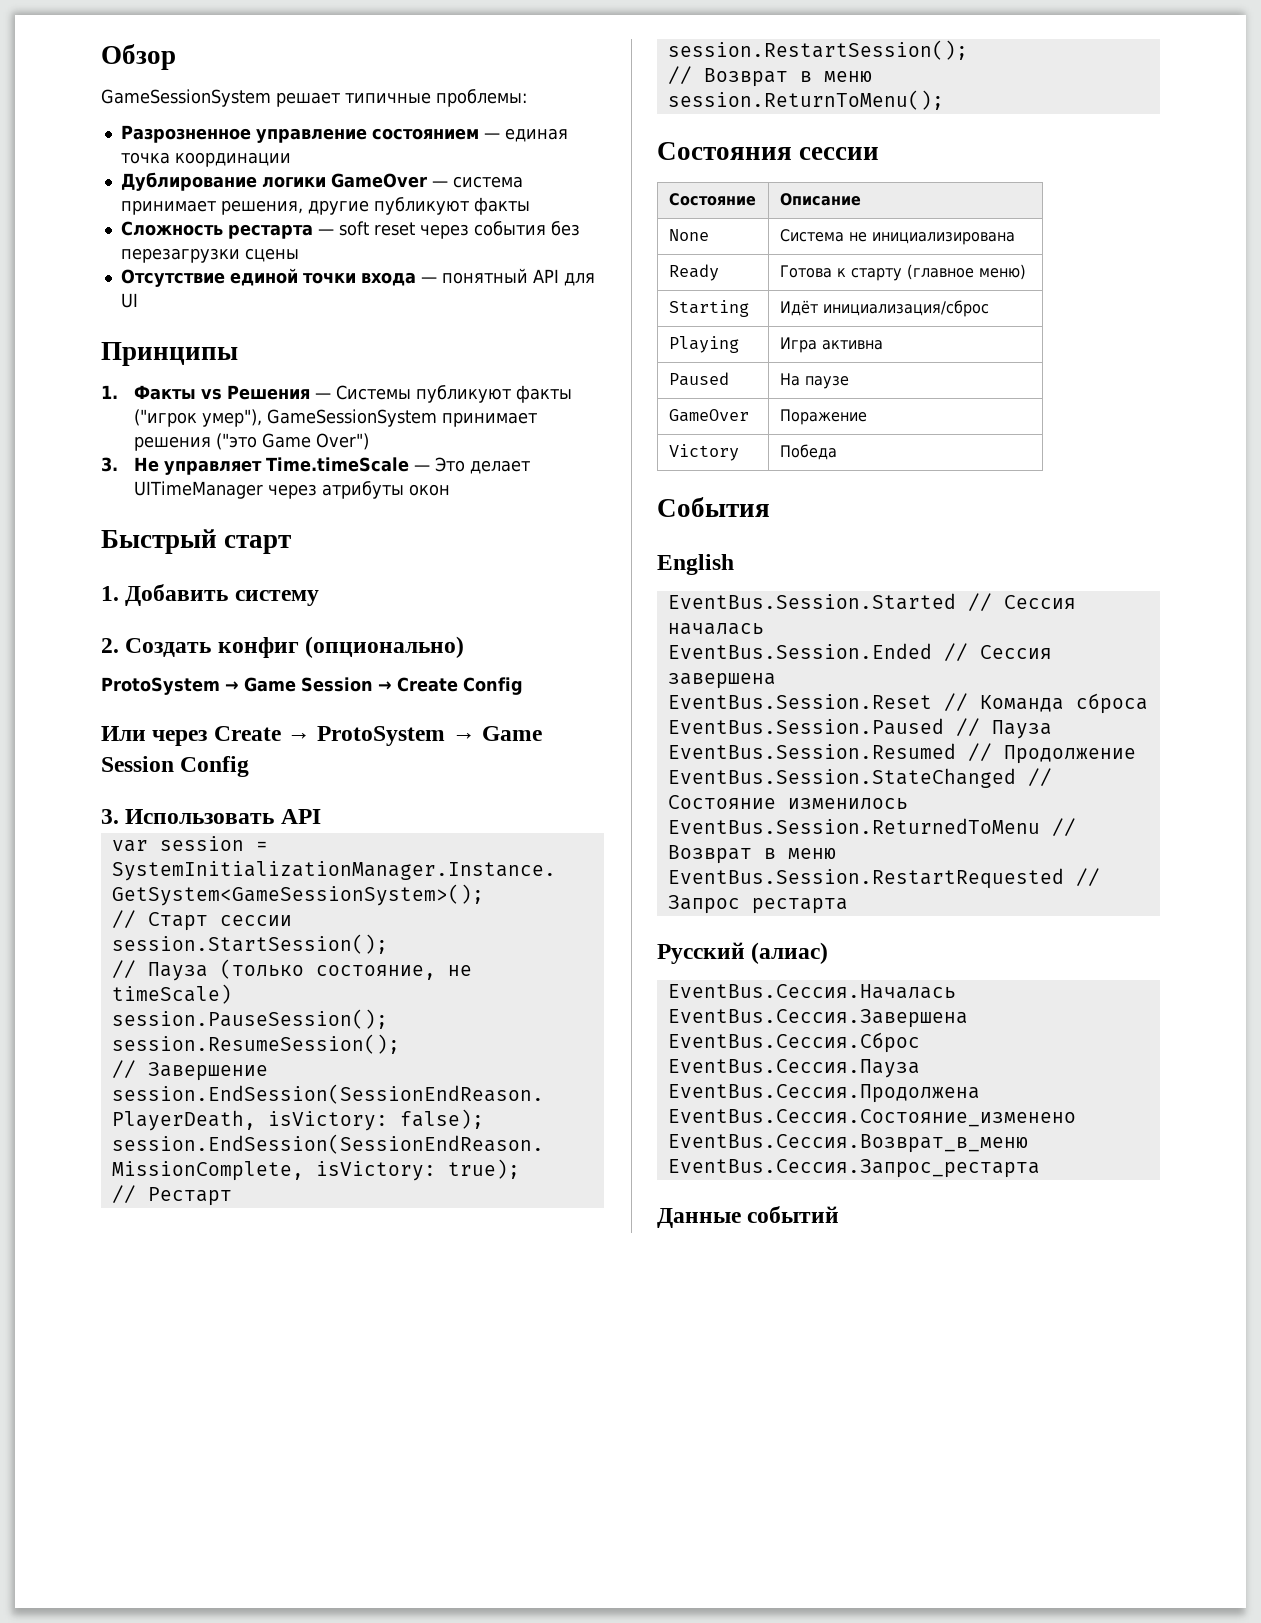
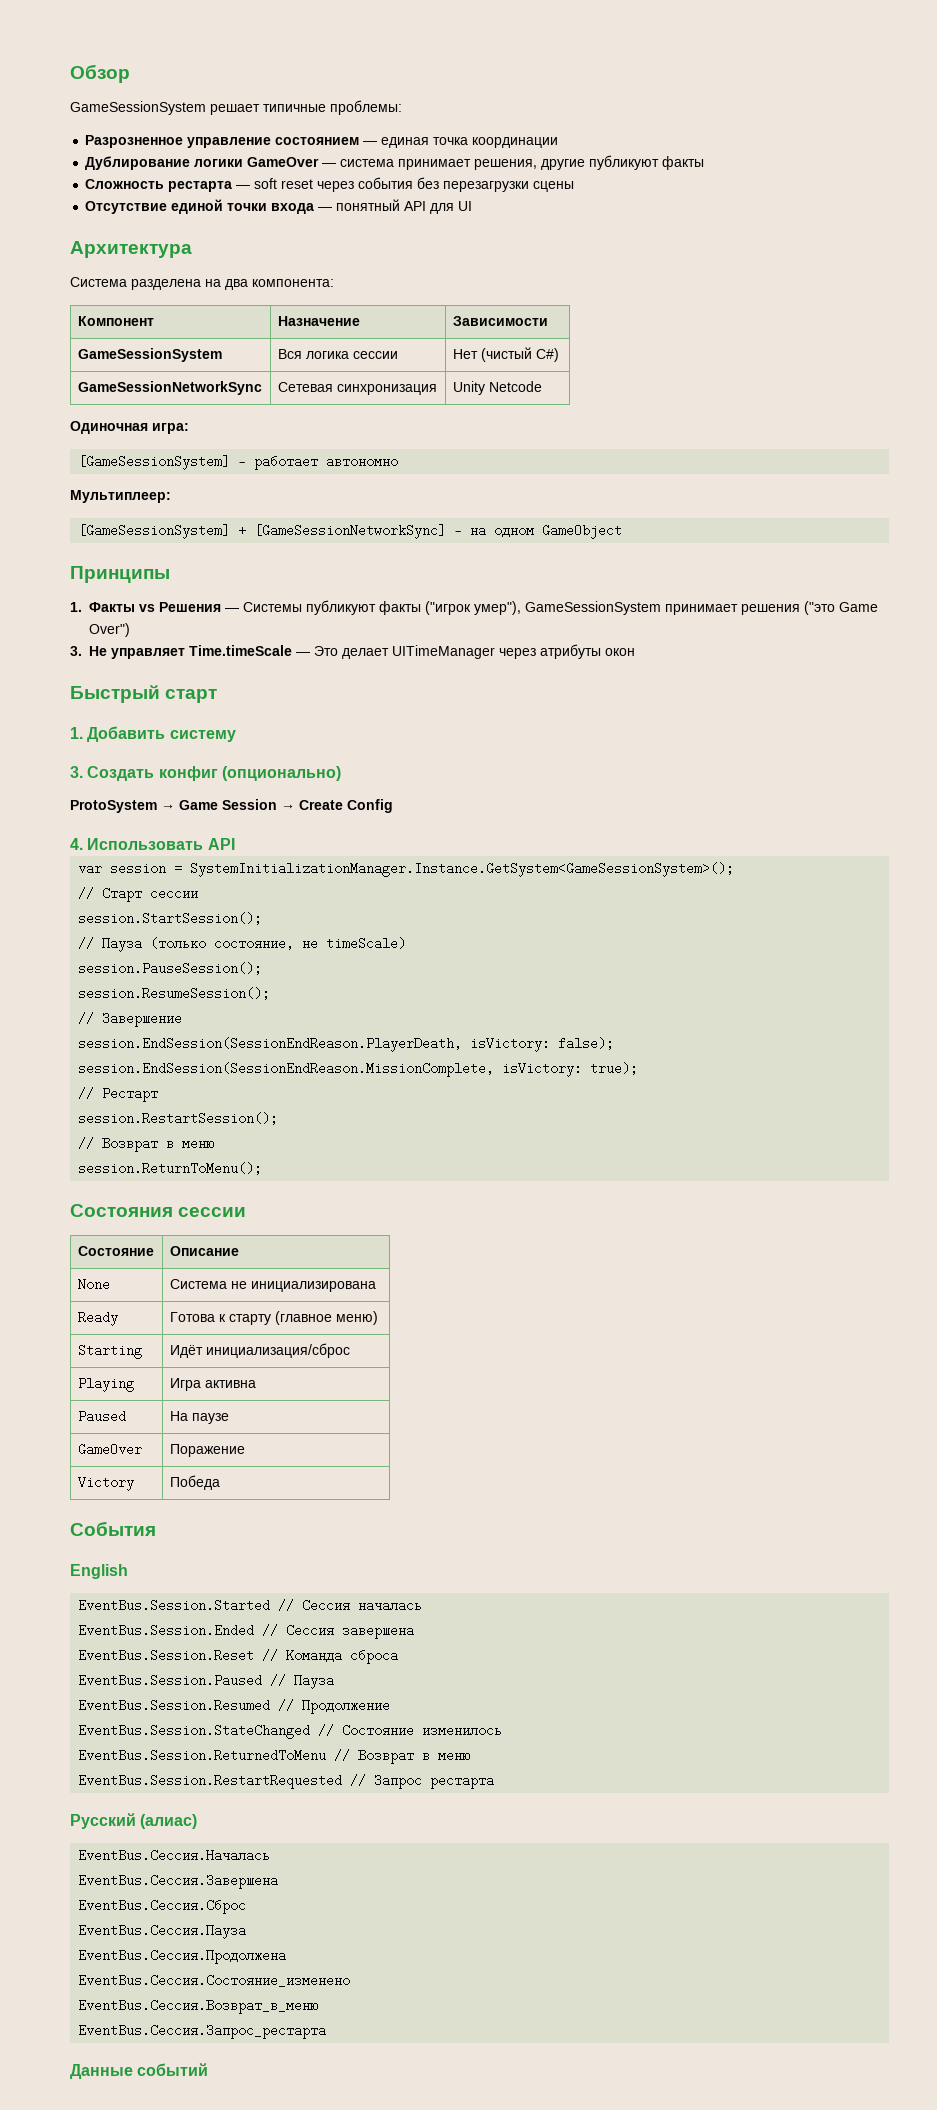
+ Архитектура
+ Система разделена на два компонента:
+ Компонент | Назначение | Зависимости
+ GameSessionSystem | Вся логика сессии | Нет (чистый C#)
+ GameSessionNetworkSync | Сетевая синхронизация | Unity Netcode
+ Одиночная игра:
+ [GameSessionSystem] — работает автономно
+ Мультиплеер:
+ [GameSessionSystem] + [GameSessionNetworkSync] — на одном GameObject
- 2. Создать конфиг (опционально)
+ 3. Создать конфиг (опционально)
- Или через Create → ProtoSystem → Game Session Config
- 3. Использовать API
+ 4. Использовать API

